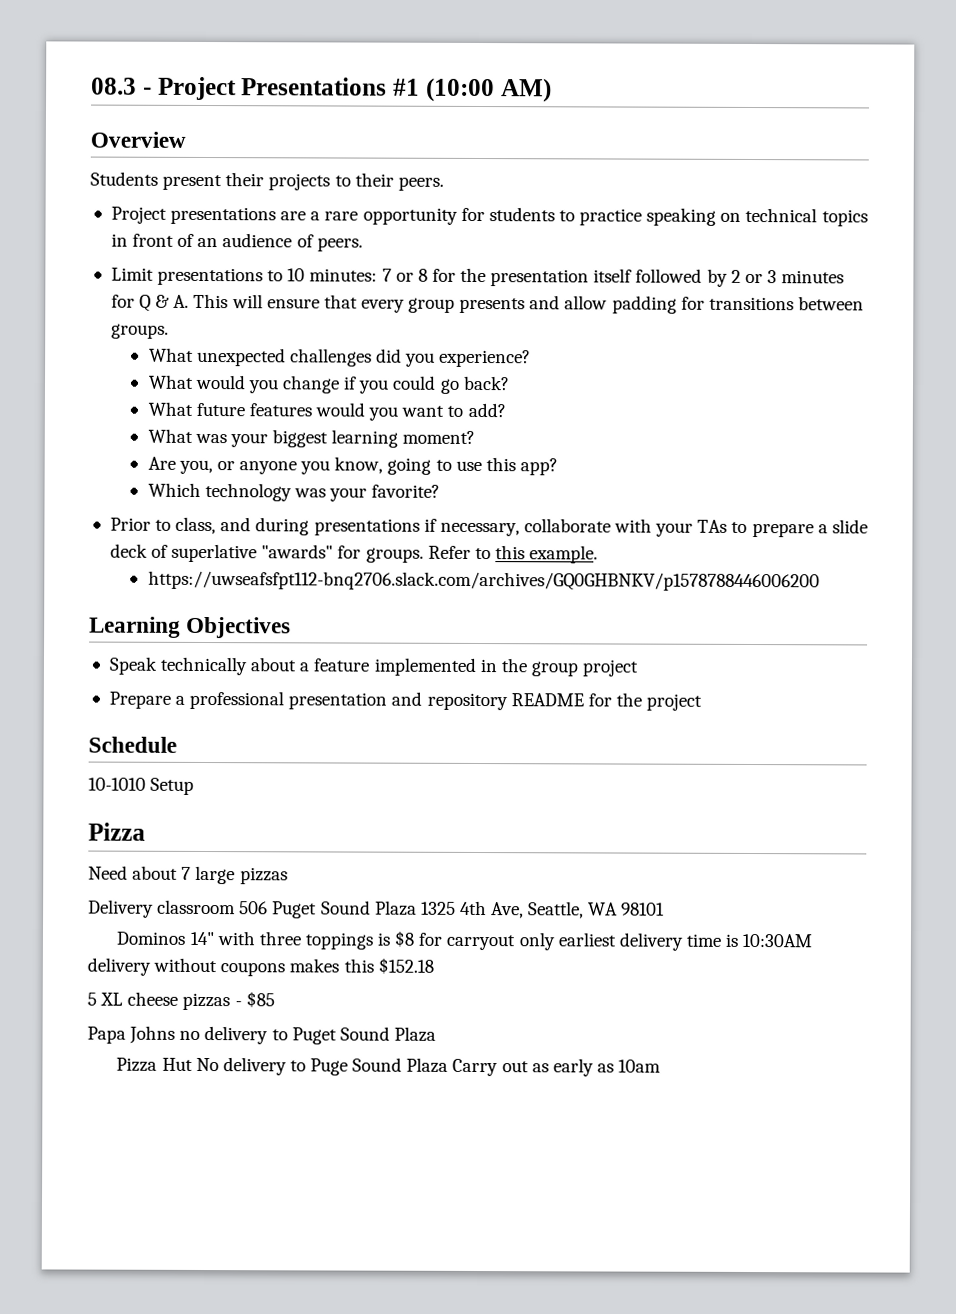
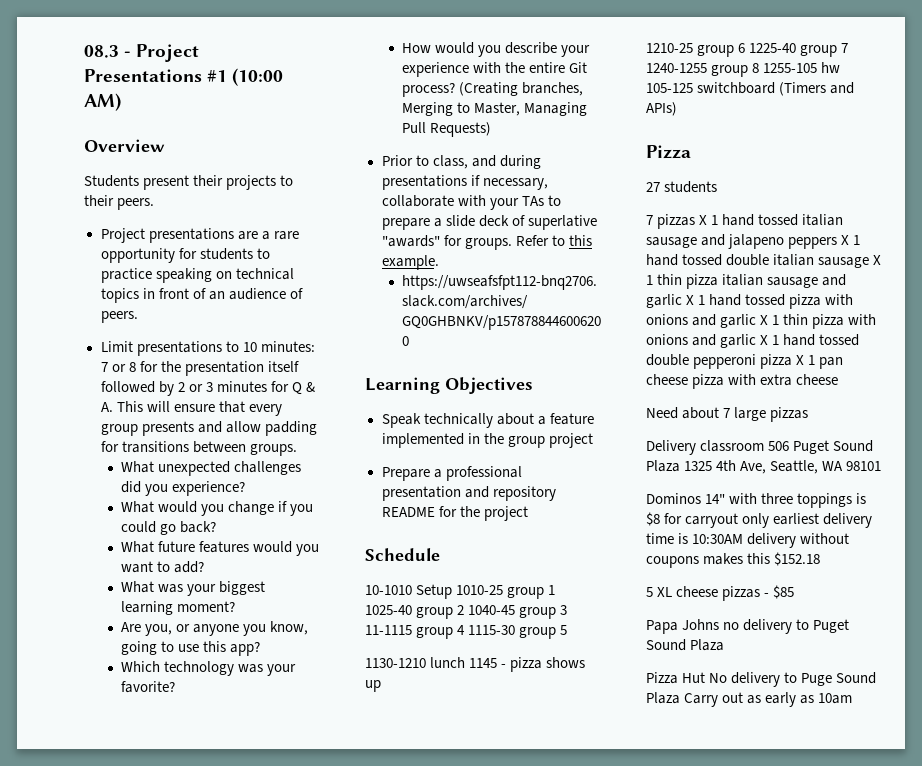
+ How would you describe your experience with the entire Git process? (Creating branches, Merging to Master, Managing Pull Requests)
- 10-1010 Setup
+ 10-1010 Setup 1010-25 group 1 1025-40 group 2 1040-45 group 3 11-1115 group 4 1115-30 group 5
+ 1130-1210 lunch 1145 - pizza shows up
+ 1210-25 group 6 1225-40 group 7 1240-1255 group 8 1255-105 hw 105-125 switchboard (Timers and APIs)
  Pizza
+ 27 students
+ 7 pizzas X 1 hand tossed italian sausage and jalapeno peppers X 1 hand tossed double italian sausage X 1 thin pizza italian sausage and garlic X 1 hand tossed pizza with onions and garlic X 1 thin pizza with onions and garlic X 1 hand tossed double pepperoni pizza X 1 pan cheese pizza with extra cheese

